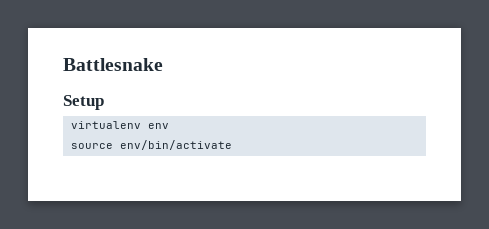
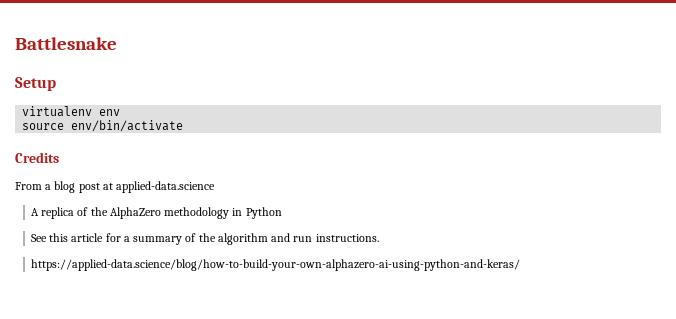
+ Credits
+ From a blog post at applied-data.science
+ A replica of the AlphaZero methodology in Python
+ See this article for a summary of the algorithm and run instructions.
+ https://applied-data.science/blog/how-to-build-your-own-alphazero-ai-using-python-and-keras/

